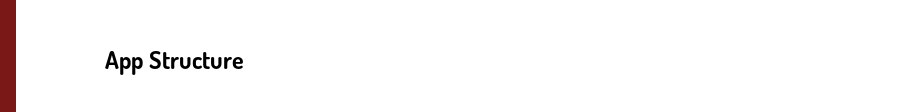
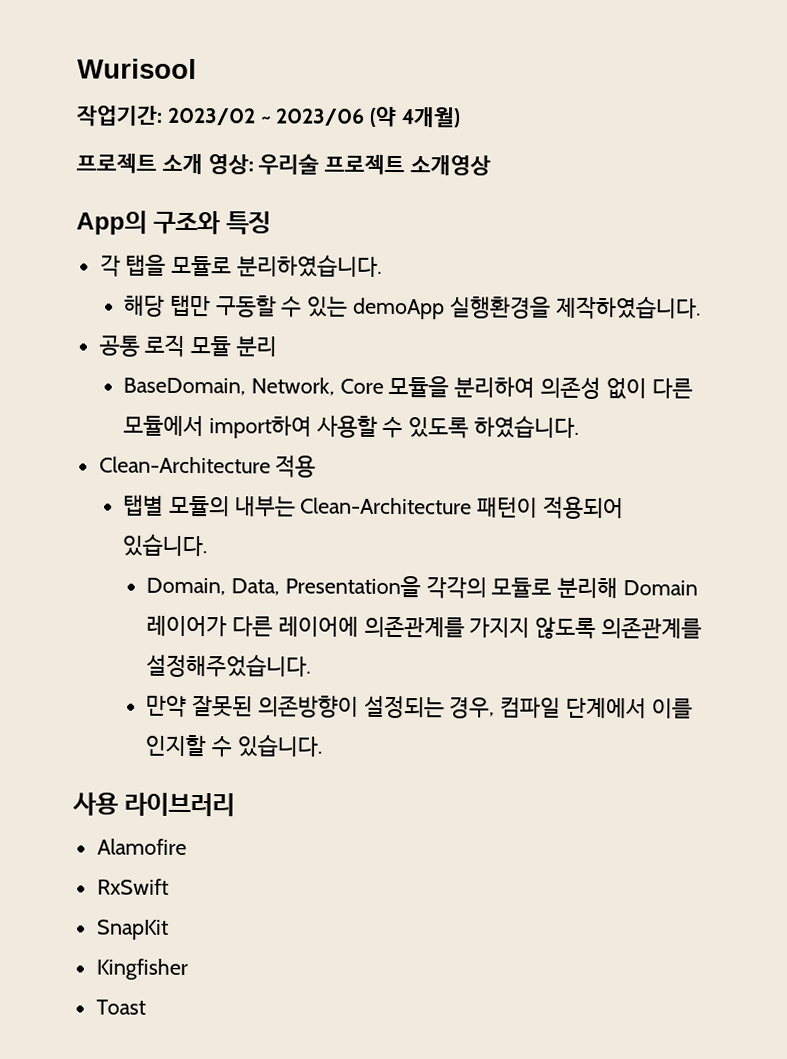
- App Structure
+ Wurisool
+ 작업기간: 2023/02 ~ 2023/06 (약 4개월)
+ 프로젝트 소개 영상: 우리술 프로젝트 소개영상
+ App의 구조와 특징
+ 각 탭을 모듈로 분리하였습니다.
+ 해당 탭만 구동할 수 있는 demoApp 실행환경을 제작하였습니다.
+ 공통 로직 모듈 분리
+ BaseDomain, Network, Core 모듈을 분리하여 의존성 없이 다른 모듈에서 import하여 사용할 수 있도록 하였습니다.
+ Clean-Architecture 적용
+ 탭별 모듈의 내부는 Clean-Architecture 패턴이 적용되어 있습니다.
+ Domain, Data, Presentation을 각각의 모듈로 분리해 Domain 레이어가 다른 레이어에 의존관계를 가지지 않도록 의존관계를 설정해주었습니다.
+ 만약 잘못된 의존방향이 설정되는 경우, 컴파일 단계에서 이를 인지할 수 있습니다.
+ 사용 라이브러리
+ Alamofire
+ RxSwift
+ SnapKit
+ Kingfisher
+ Toast

